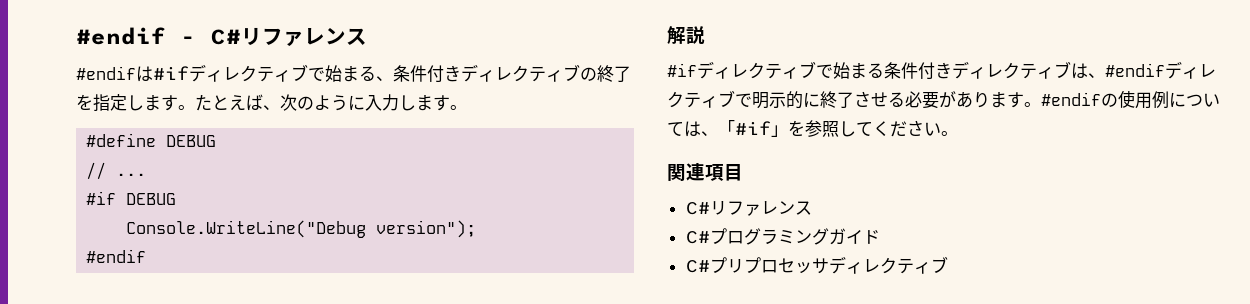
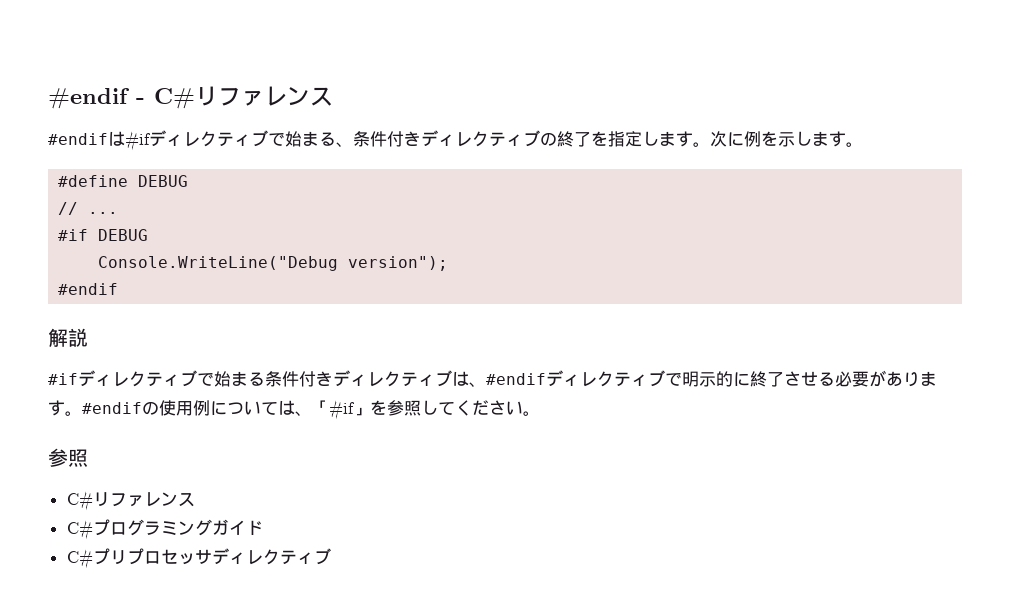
- たとえば、次のように入力します。
+ 次に例を示します。
  #endifの使用例については、「#if」を参照してください。
- 関連項目
+ 参照

